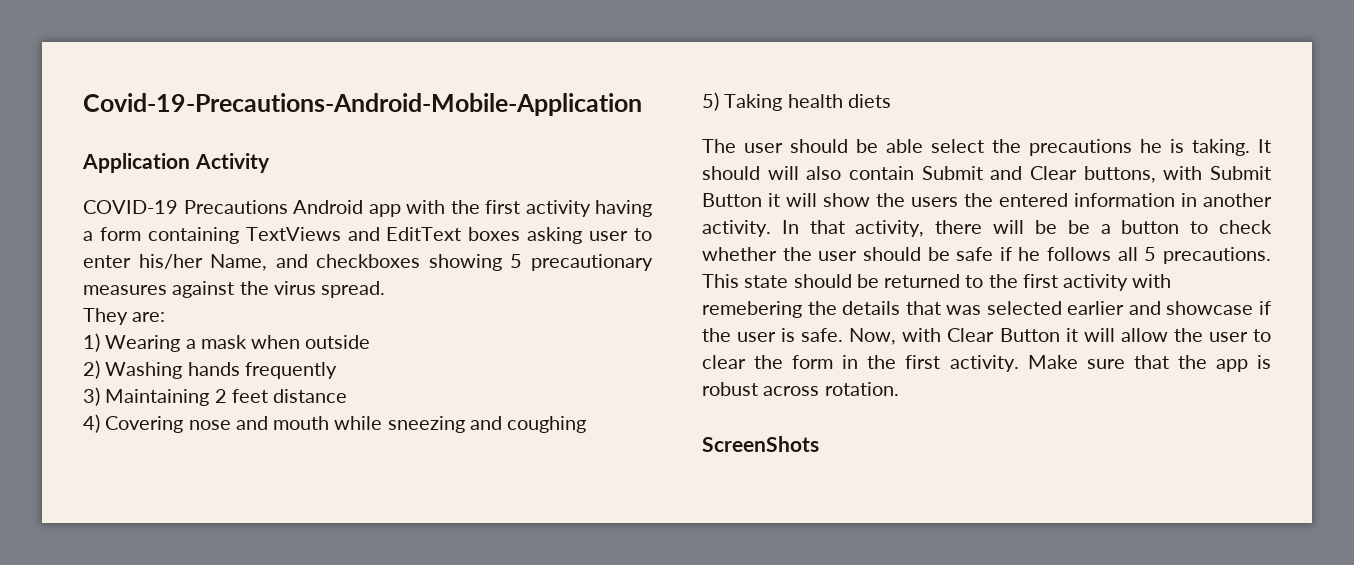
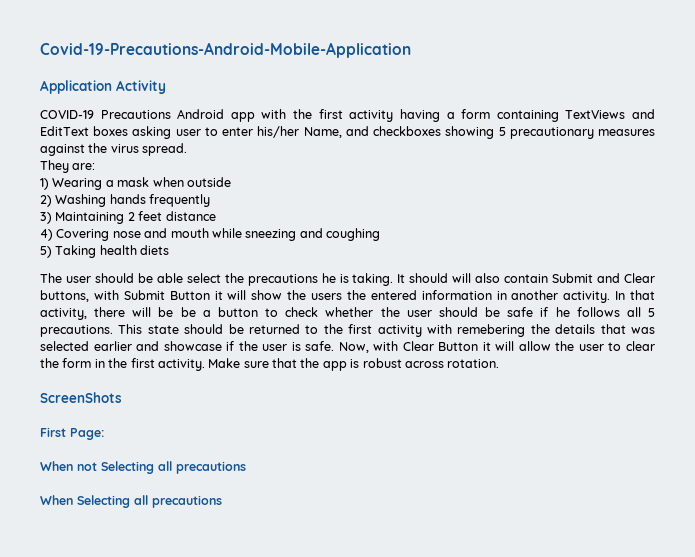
+ First Page:
+ When not Selecting all precautions
+ When Selecting all precautions

